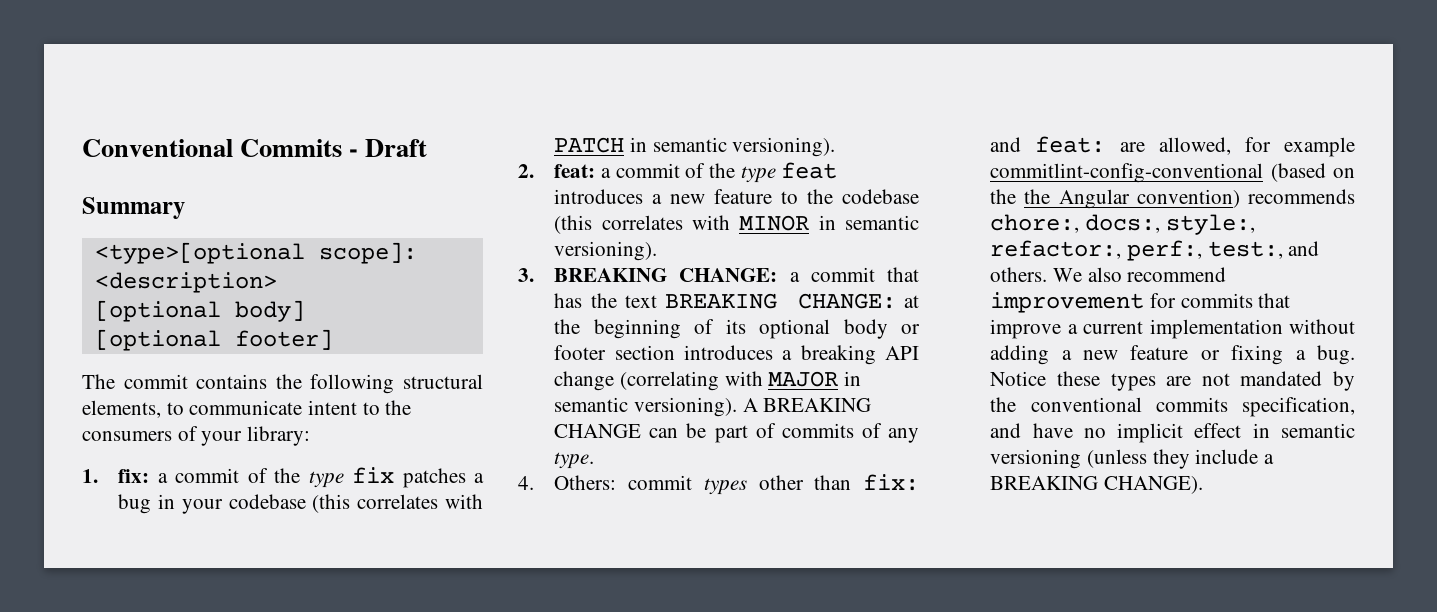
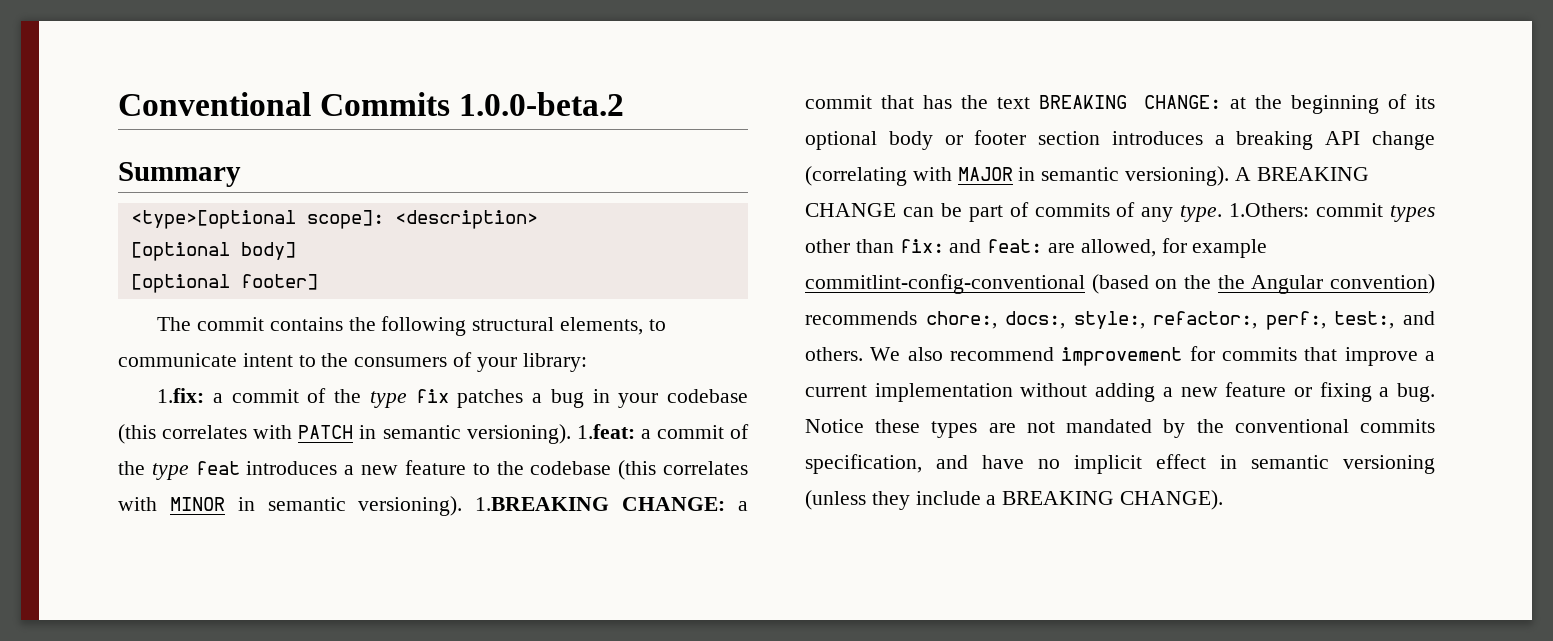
- Conventional Commits - Draft
+ Conventional Commits 1.0.0-beta.2
- 1. fix:
+ 1.fix:
- a commit of the type fix patches a bug in your codebase (this correlates with PATCH in semantic versioning).
- 2. feat:
+ a commit of the type fix patches a bug in your codebase (this correlates with PATCH in semantic versioning). 1.feat:
- a commit of the type feat introduces a new feature to the codebase (this correlates with MINOR in semantic versioning).
- 3. BREAKING CHANGE:
+ a commit of the type feat introduces a new feature to the codebase (this correlates with MINOR in semantic versioning). 1.BREAKING CHANGE:
- A BREAKING CHANGE can be part of commits of any type.
- 4. Others: commit types other than fix: and feat: are allowed, for example commitlint-config-conventional (based on the the Angular convention) recommends chore:, docs:, style:, refactor:, perf:, test:, and others.
+ A BREAKING CHANGE can be part of commits of any type. 1.Others: commit types other than fix: and feat: are allowed, for example commitlint-config-conventional (based on the the Angular convention) recommends chore:, docs:, style:, refactor:, perf:, test:, and others.

